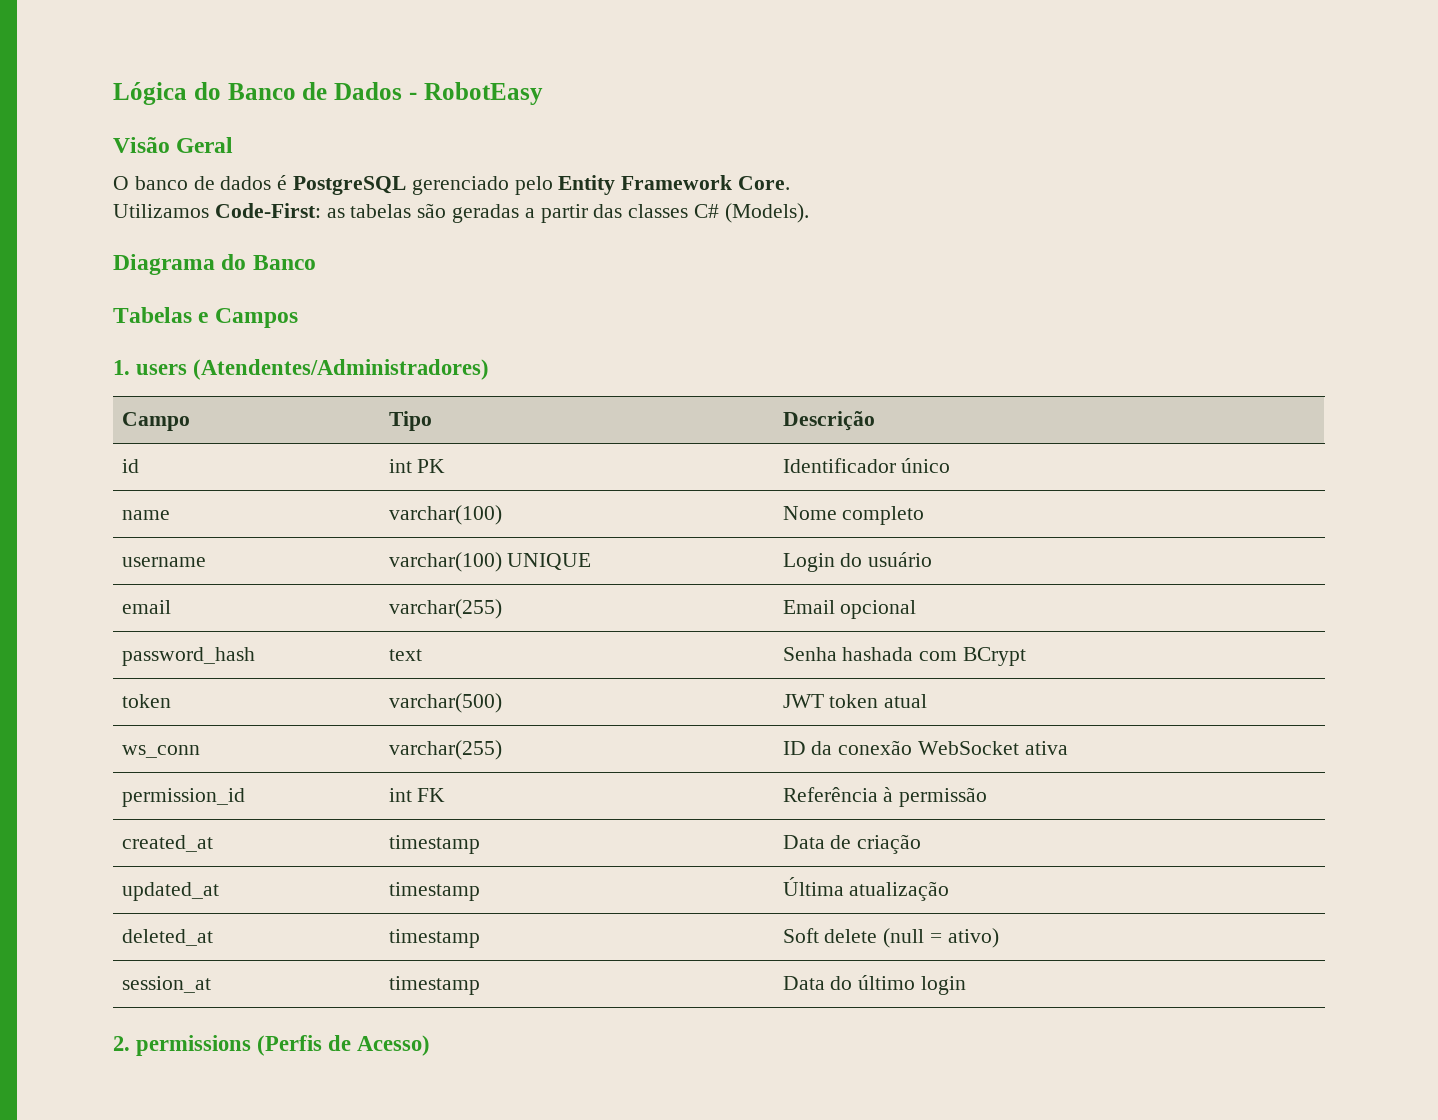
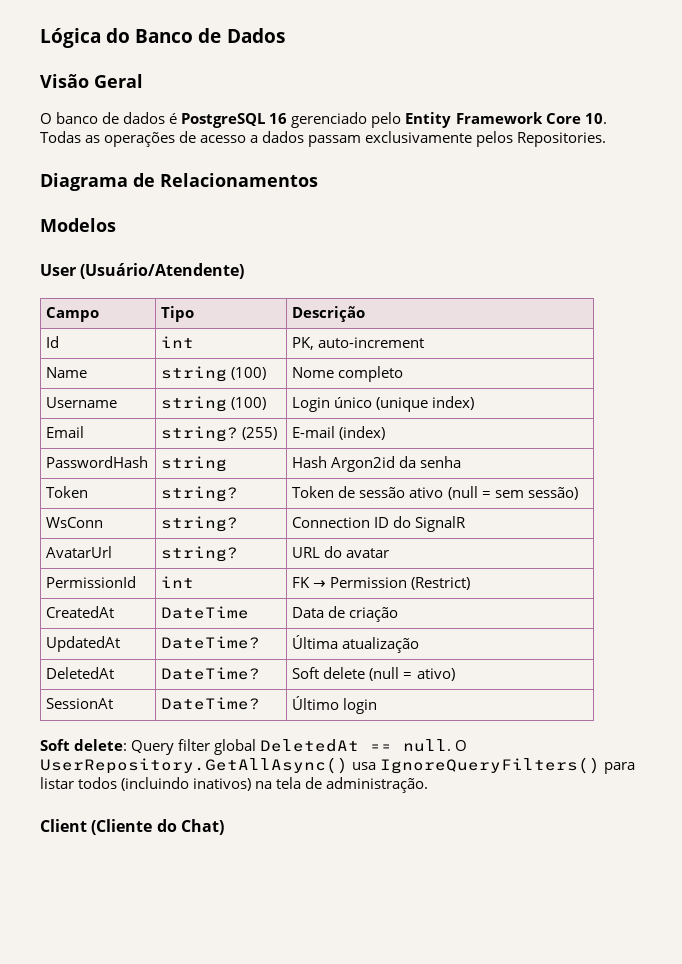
- Lógica do Banco de Dados - RobotEasy
+ Lógica do Banco de Dados
- O banco de dados é PostgreSQL gerenciado pelo Entity Framework Core.
- Utilizamos Code-First: as tabelas são geradas a partir das classes C# (Models).
- Diagrama do Banco
- Tabelas e Campos
- 1. users (Atendentes/Administradores)
+ O banco de dados é PostgreSQL 16 gerenciado pelo Entity Framework Core 10. Todas as operações de acesso a dados passam exclusivamente pelos Repositories.
+ Diagrama de Relacionamentos
+ Modelos
+ User (Usuário/Atendente)
- id | int PK | Identificador único
- name | varchar(100) | Nome completo
- username | varchar(100) UNIQUE | Login do usuário
- email | varchar(255) | Email opcional
- password_hash | text | Senha hashada com BCrypt
- token | varchar(500) | JWT token atual
- ws_conn | varchar(255) | ID da conexão WebSocket ativa
- permission_id | int FK | Referência à permissão
- created_at | timestamp | Data de criação
+ Id | int | PK, auto-increment
+ Name | string (100) | Nome completo
+ Username | string (100) | Login único (unique index)
+ Email | string? (255) | E-mail (index)
+ PasswordHash | string | Hash Argon2id da senha
+ Token | string? | Token de sessão ativo (null = sem sessão)
+ WsConn | string? | Connection ID do SignalR
+ AvatarUrl | string? | URL do avatar
+ PermissionId | int | FK → Permission (Restrict)
+ CreatedAt | DateTime | Data de criação
- updated_at | timestamp | Última atualização
+ UpdatedAt | DateTime? | Última atualização
- deleted_at | timestamp | Soft delete (null = ativo)
+ DeletedAt | DateTime? | Soft delete (null = ativo)
- session_at | timestamp | Data do último login
- 2. permissions (Perfis de Acesso)
+ SessionAt | DateTime? | Último login
+ Soft delete: Query filter global DeletedAt == null. O UserRepository.GetAllAsync() usa IgnoreQueryFilters() para listar todos (incluindo inativos) na tela de administração.
+ Client (Cliente do Chat)

